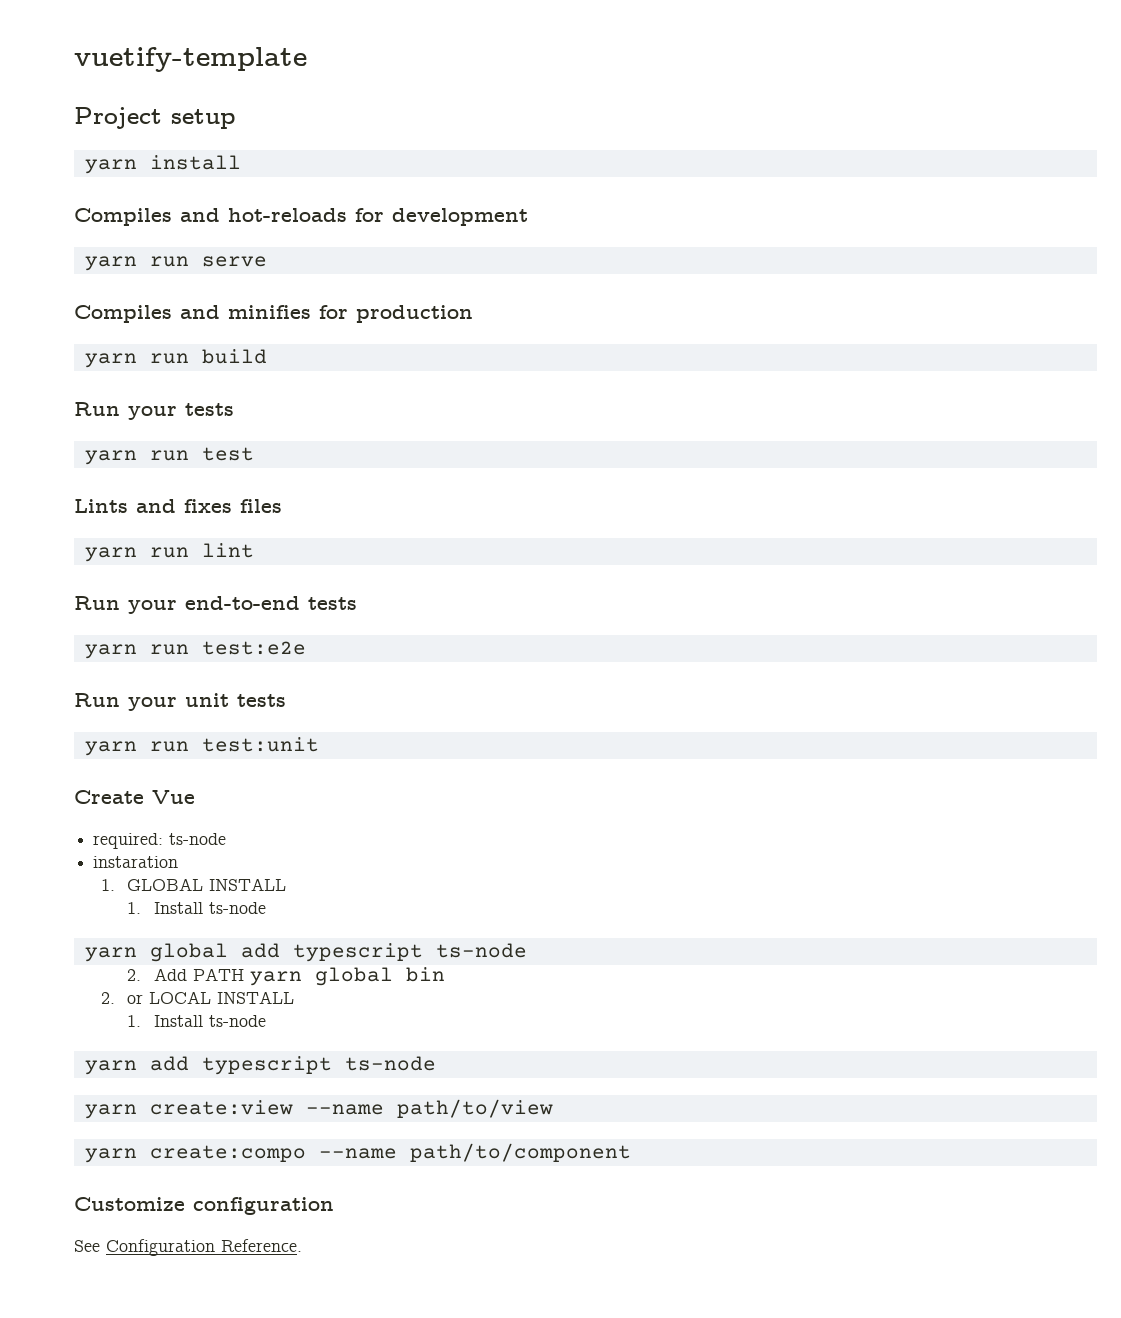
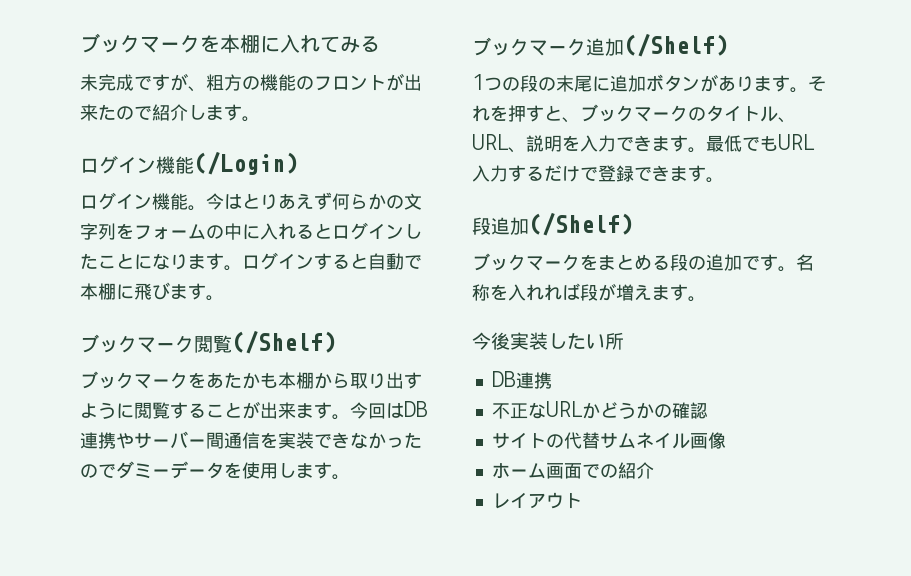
- vuetify-template
- Project setup
- yarn install
- Compiles and hot-reloads for development
- yarn run serve
- Compiles and minifies for production
- yarn run build
- Run your tests
- yarn run test
- Lints and fixes files
- yarn run lint
- Run your end-to-end tests
- yarn run test:e2e
- Run your unit tests
- yarn run test:unit
- Create Vue
- required: ts-node
- instaration
- 1. GLOBAL INSTALL
- 1. Install ts-node
- yarn global add typescript ts-node
- 2. Add PATH yarn global bin
- 2. or LOCAL INSTALL
- 1. Install ts-node
- yarn add typescript ts-node
- yarn create:view --name path/to/view
- yarn create:compo --name path/to/component
- Customize configuration
- See Configuration Reference.
+ ブックマークを本棚に入れてみる
+ 未完成ですが、粗方の機能のフロントが出来たので紹介します。
+ ログイン機能(/Login)
+ ログイン機能。今はとりあえず何らかの文字列をフォームの中に入れるとログインしたことになります。ログインすると自動で本棚に飛びます。
+ ブックマーク閲覧(/Shelf)
+ ブックマークをあたかも本棚から取り出すように閲覧することが出来ます。今回はDB連携やサーバー間通信を実装できなかったのでダミーデータを使用します。
+ ブックマーク追加(/Shelf)
+ 1つの段の末尾に追加ボタンがあります。それを押すと、ブックマークのタイトル、URL、説明を入力できます。最低でもURL入力するだけで登録できます。
+ 段追加(/Shelf)
+ ブックマークをまとめる段の追加です。名称を入れれば段が増えます。
+ 今後実装したい所
+ DB連携
+ 不正なURLかどうかの確認
+ サイトの代替サムネイル画像
+ ホーム画面での紹介
+ レイアウト

